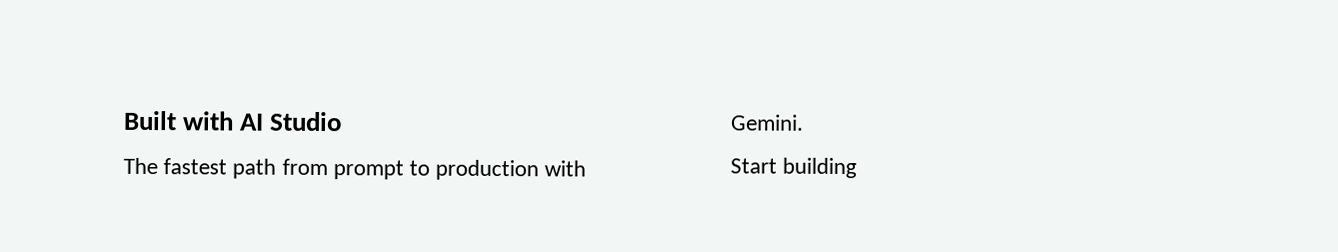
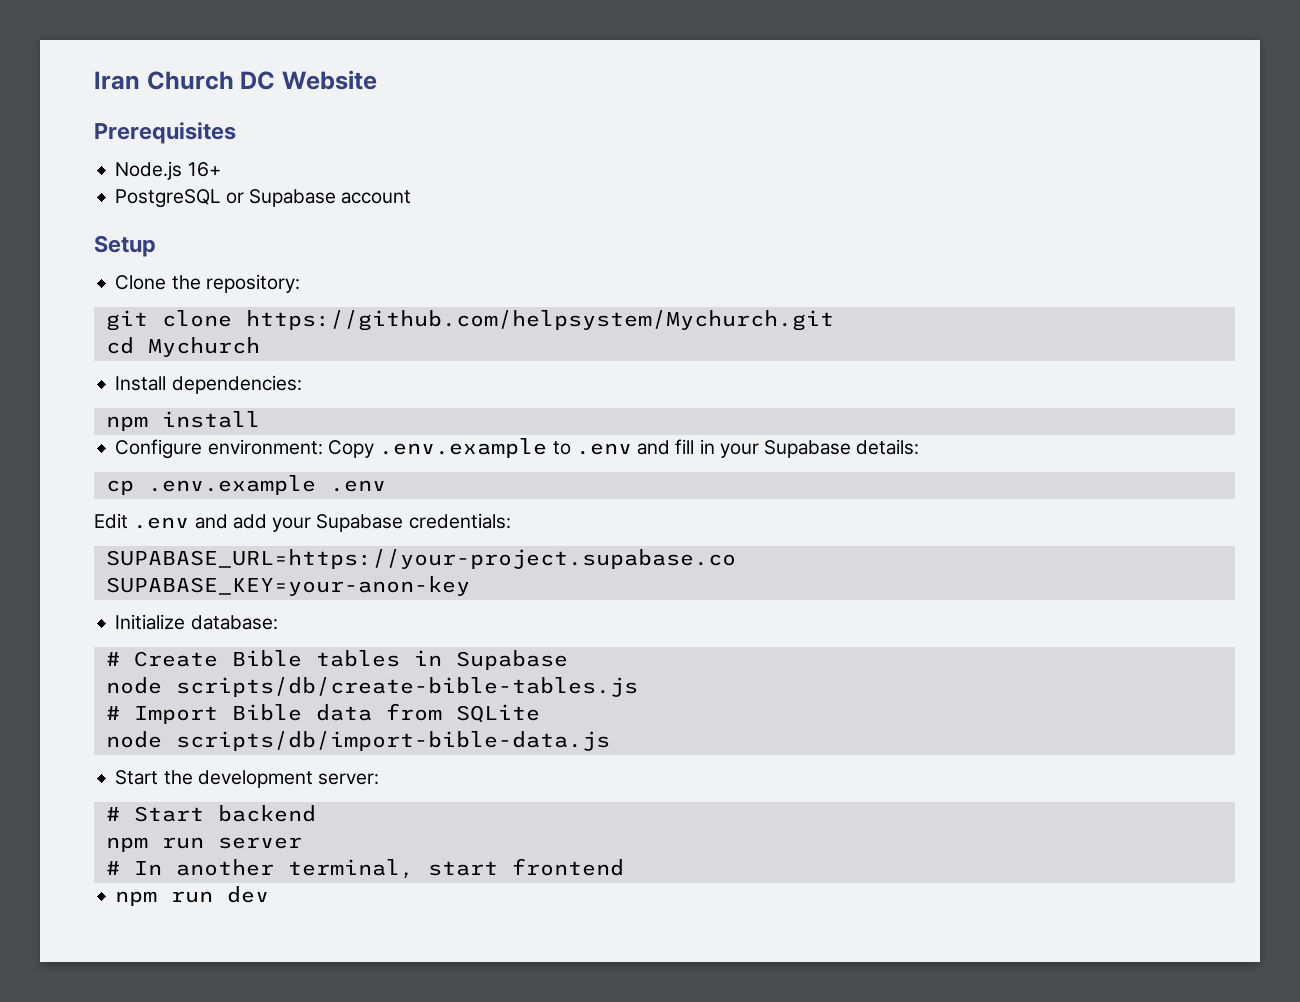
- Built with AI Studio
- The fastest path from prompt to production with Gemini.
- Start building
+ Iran Church DC Website
+ Prerequisites
+ Node.js 16+
+ PostgreSQL or Supabase account
+ Setup
+ Clone the repository:
+ git clone https://github.com/helpsystem/Mychurch.git
+ cd Mychurch
+ Install dependencies:
+ npm install
+ Configure environment: Copy .env.example to .env and fill in your Supabase details:
+ cp .env.example .env
+ Edit .env and add your Supabase credentials:
+ SUPABASE_URL=https://your-project.supabase.co
+ SUPABASE_KEY=your-anon-key
+ Initialize database:
+ # Create Bible tables in Supabase
+ node scripts/db/create-bible-tables.js
+ # Import Bible data from SQLite
+ node scripts/db/import-bible-data.js
+ Start the development server:
+ # Start backend
+ npm run server
+ # In another terminal, start frontend
+ npm run dev

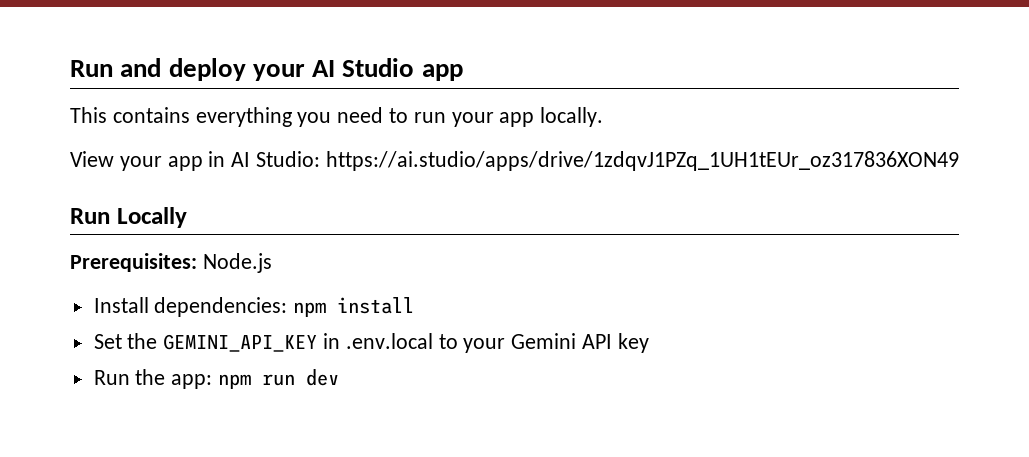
- Iran Church DC Website
- Prerequisites
- Node.js 16+
- PostgreSQL or Supabase account
- Setup
- Clone the repository:
- git clone https://github.com/helpsystem/Mychurch.git
- cd Mychurch
+ Run and deploy your AI Studio app
+ This contains everything you need to run your app locally.
+ View your app in AI Studio: https://ai.studio/apps/drive/1zdqvJ1PZq_1UH1tEUr_oz317836XON49
+ Run Locally
+ Prerequisites: Node.js
- Install dependencies:
- npm install
+ Install dependencies: npm install
- Configure environment: Copy .env.example to .env and fill in your Supabase details:
- cp .env.example .env
- Edit .env and add your Supabase credentials:
- SUPABASE_URL=https://your-project.supabase.co
- SUPABASE_KEY=your-anon-key
- Initialize database:
- # Create Bible tables in Supabase
- node scripts/db/create-bible-tables.js
- # Import Bible data from SQLite
- node scripts/db/import-bible-data.js
- Start the development server:
- # Start backend
- npm run server
- # In another terminal, start frontend
- npm run dev
+ Set the GEMINI_API_KEY in .env.local to your Gemini API key
+ Run the app: npm run dev

